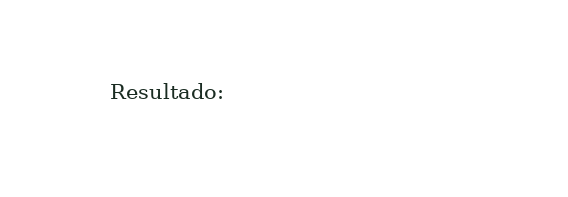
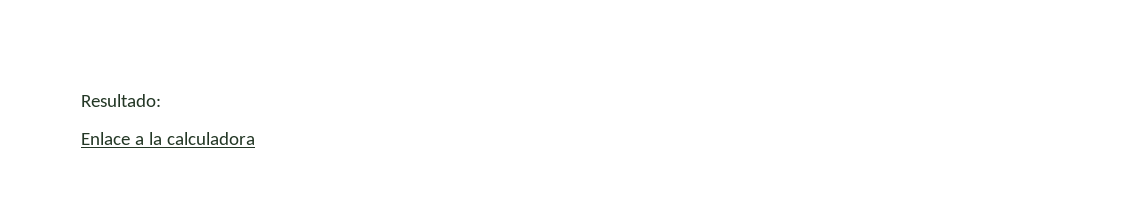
+ Enlace a la calculadora

